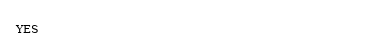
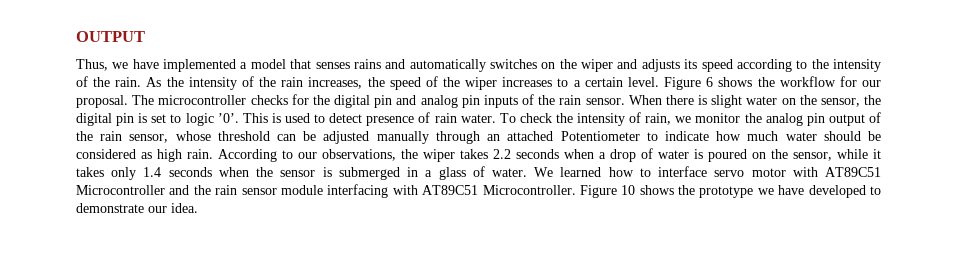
- YES
+ OUTPUT
+ Thus, we have implemented a model that senses rains and automatically switches on the wiper and adjusts its speed according to the intensity of the rain. As the intensity of the rain increases, the speed of the wiper increases to a certain level. Figure 6 shows the workflow for our proposal. The microcontroller checks for the digital pin and analog pin inputs of the rain sensor. When there is slight water on the sensor, the digital pin is set to logic ’0’. This is used to detect presence of rain water. To check the intensity of rain, we monitor the analog pin output of the rain sensor, whose threshold can be adjusted manually through an attached Potentiometer to indicate how much water should be considered as high rain. According to our observations, the wiper takes 2.2 seconds when a drop of water is poured on the sensor, while it takes only 1.4 seconds when the sensor is submerged in a glass of water. We learned how to interface servo motor with AT89C51 Microcontroller and the rain sensor module interfacing with AT89C51 Microcontroller. Figure 10 shows the prototype we have developed to demonstrate our idea.

